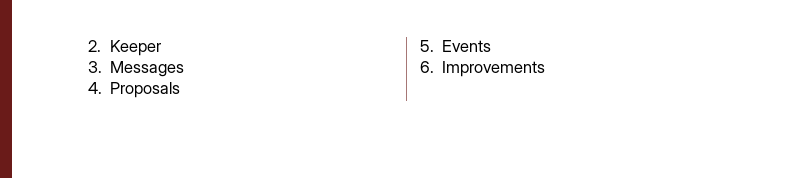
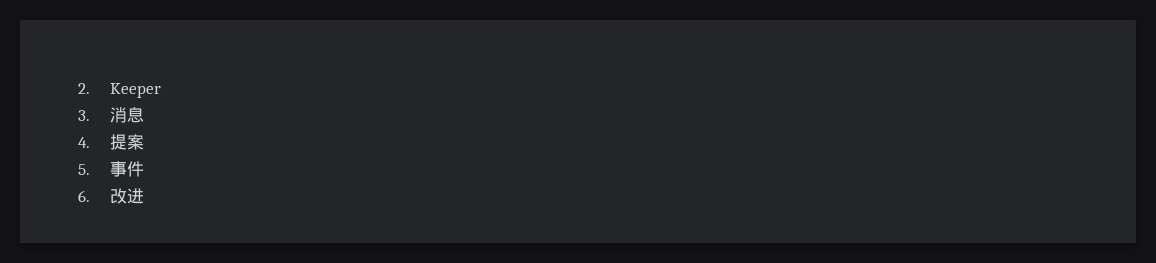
- 3. Messages
+ 3.消息
- 4. Proposals
+ 4.提案
- 5. Events
+ 5.事件
- 6. Improvements
+ 6.改进

